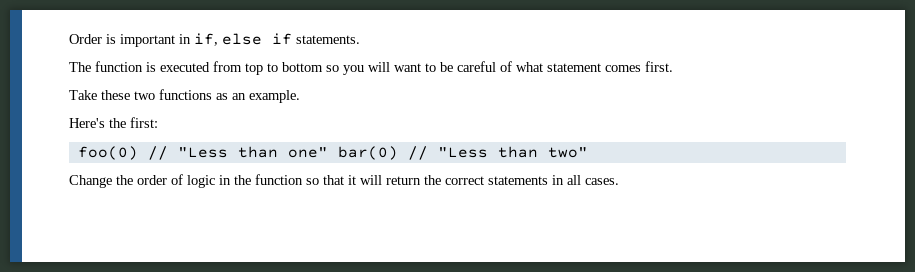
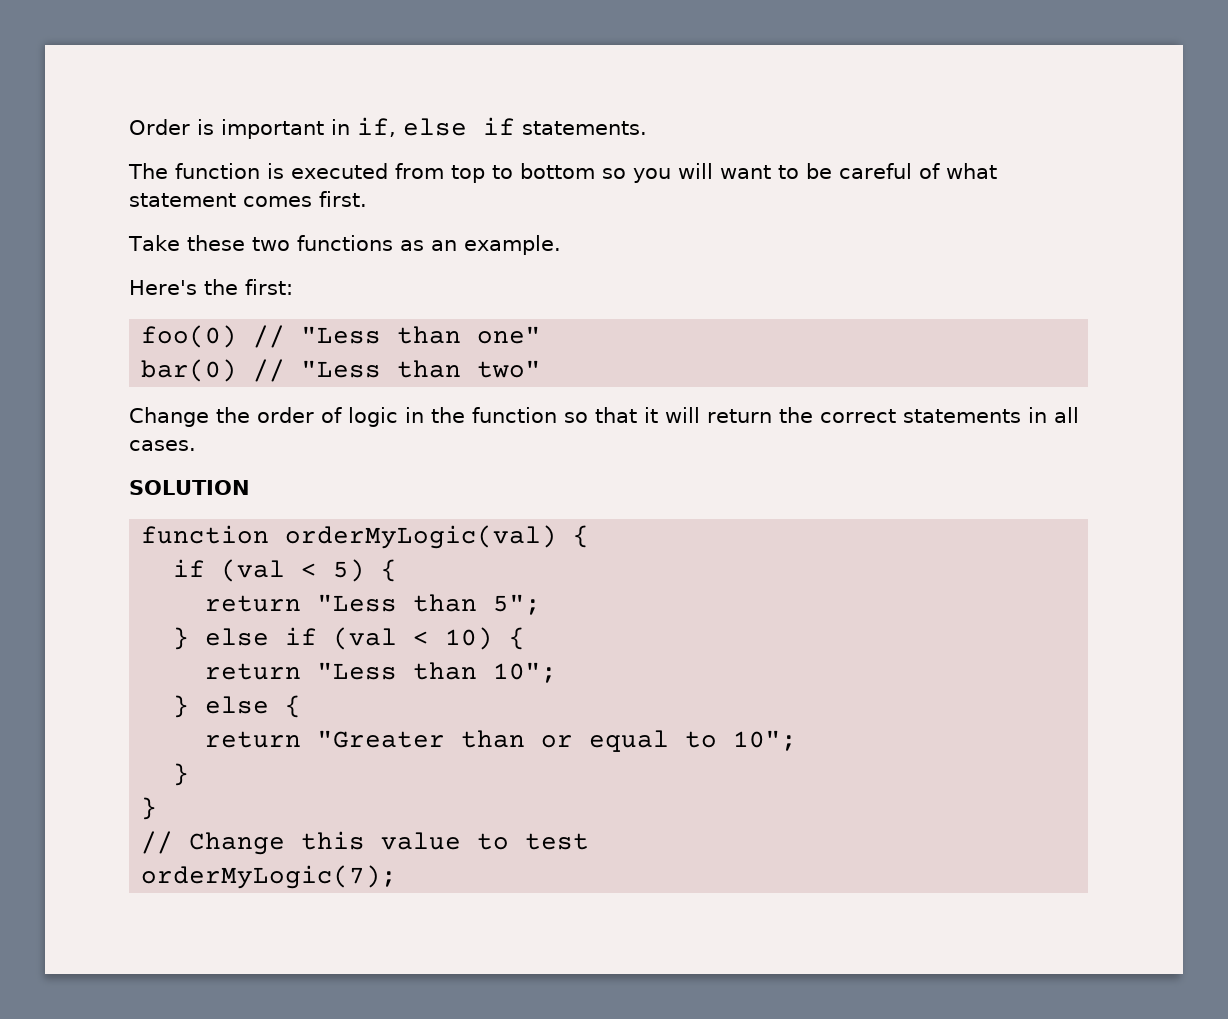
- foo(0) // "Less than one" bar(0) // "Less than two"
+ foo(0) // "Less than one"
+ bar(0) // "Less than two"
+ SOLUTION
+ function orderMyLogic(val) {
+ if (val < 5) {
+ return "Less than 5";
+ } else if (val < 10) {
+ return "Less than 10";
+ } else {
+ return "Greater than or equal to 10";
+ }
+ }
+ // Change this value to test
+ orderMyLogic(7);

